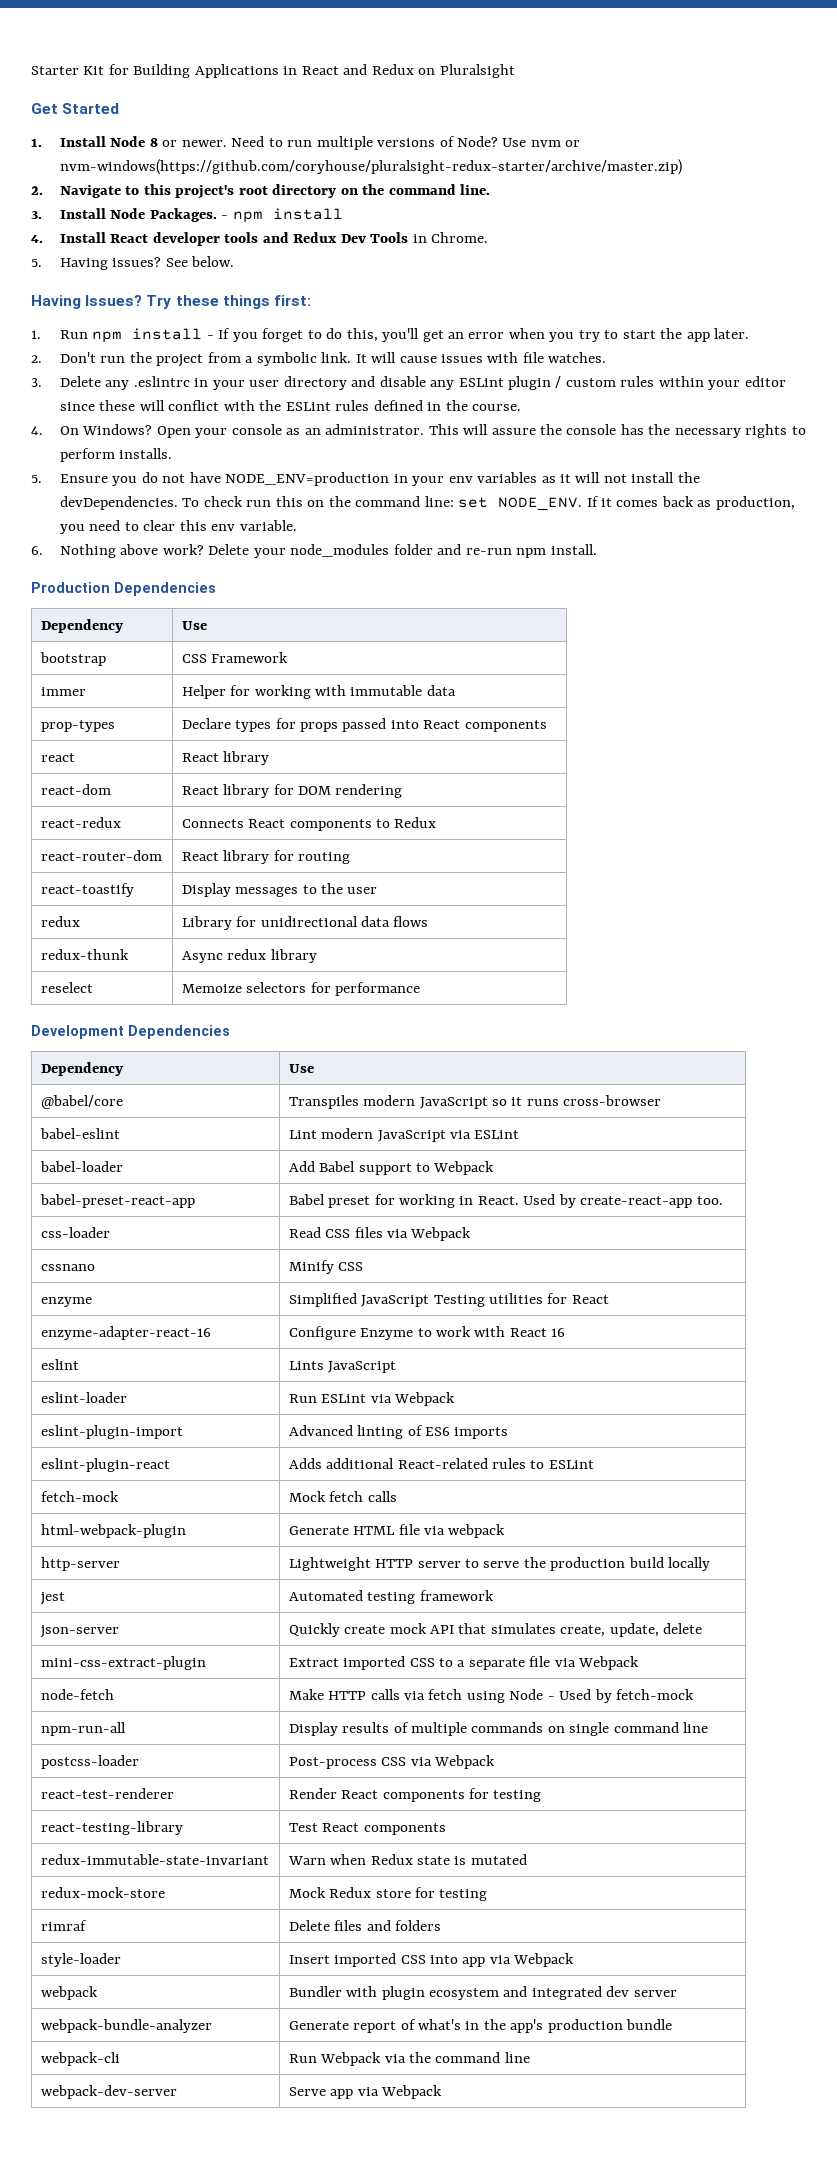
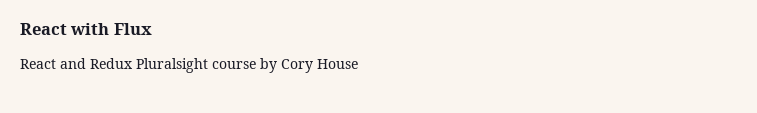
- Starter Kit for Building Applications in React and Redux on Pluralsight
- Get Started
- 1. Install Node 8 or newer. Need to run multiple versions of Node? Use nvm or nvm-windows(https://github.com/coryhouse/pluralsight-redux-starter/archive/master.zip)
- 2. Navigate to this project's root directory on the command line.
- 3. Install Node Packages. - npm install
- 4. Install React developer tools and Redux Dev Tools in Chrome.
- 5. Having issues? See below.
- Having Issues? Try these things first:
- 1. Run npm install - If you forget to do this, you'll get an error when you try to start the app later.
- 2. Don't run the project from a symbolic link. It will cause issues with file watches.
- 3. Delete any .eslintrc in your user directory and disable any ESLint plugin / custom rules within your editor since these will conflict with the ESLint rules defined in the course.
- 4. On Windows? Open your console as an administrator. This will assure the console has the necessary rights to perform installs.
- 5. Ensure you do not have NODE_ENV=production in your env variables as it will not install the devDependencies. To check run this on the command line: set NODE_ENV. If it comes back as production, you need to clear this env variable.
- 6. Nothing above work? Delete your node_modules folder and re-run npm install.
- Production Dependencies
- Dependency | Use
- bootstrap | CSS Framework
- immer | Helper for working with immutable data
- prop-types | Declare types for props passed into React components
- react | React library
- react-dom | React library for DOM rendering
- react-redux | Connects React components to Redux
- react-router-dom | React library for routing
- react-toastify | Display messages to the user
- redux | Library for unidirectional data flows
- redux-thunk | Async redux library
- reselect | Memoize selectors for performance
- Development Dependencies
- Dependency | Use
- @babel/core | Transpiles modern JavaScript so it runs cross-browser
- babel-eslint | Lint modern JavaScript via ESLint
- babel-loader | Add Babel support to Webpack
- babel-preset-react-app | Babel preset for working in React. Used by create-react-app too.
- css-loader | Read CSS files via Webpack
- cssnano | Minify CSS
- enzyme | Simplified JavaScript Testing utilities for React
- enzyme-adapter-react-16 | Configure Enzyme to work with React 16
- eslint | Lints JavaScript
- eslint-loader | Run ESLint via Webpack
- eslint-plugin-import | Advanced linting of ES6 imports
- eslint-plugin-react | Adds additional React-related rules to ESLint
- fetch-mock | Mock fetch calls
- html-webpack-plugin | Generate HTML file via webpack
- http-server | Lightweight HTTP server to serve the production build locally
- jest | Automated testing framework
- json-server | Quickly create mock API that simulates create, update, delete
- mini-css-extract-plugin | Extract imported CSS to a separate file via Webpack
- node-fetch | Make HTTP calls via fetch using Node - Used by fetch-mock
- npm-run-all | Display results of multiple commands on single command line
- postcss-loader | Post-process CSS via Webpack
- react-test-renderer | Render React components for testing
- react-testing-library | Test React components
- redux-immutable-state-invariant | Warn when Redux state is mutated
- redux-mock-store | Mock Redux store for testing
- rimraf | Delete files and folders
- style-loader | Insert imported CSS into app via Webpack
- webpack | Bundler with plugin ecosystem and integrated dev server
- webpack-bundle-analyzer | Generate report of what's in the app's production bundle
- webpack-cli | Run Webpack via the command line
- webpack-dev-server | Serve app via Webpack
+ React with Flux
+ React and Redux Pluralsight course by Cory House

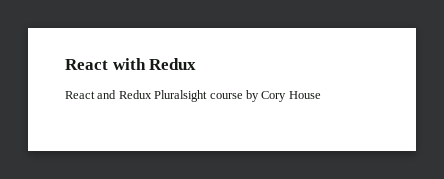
- React with Flux
+ React with Redux

